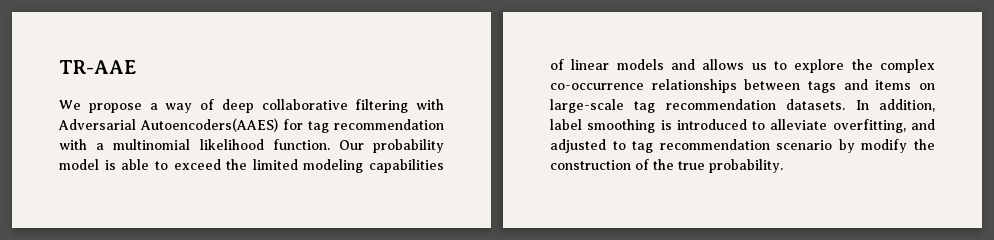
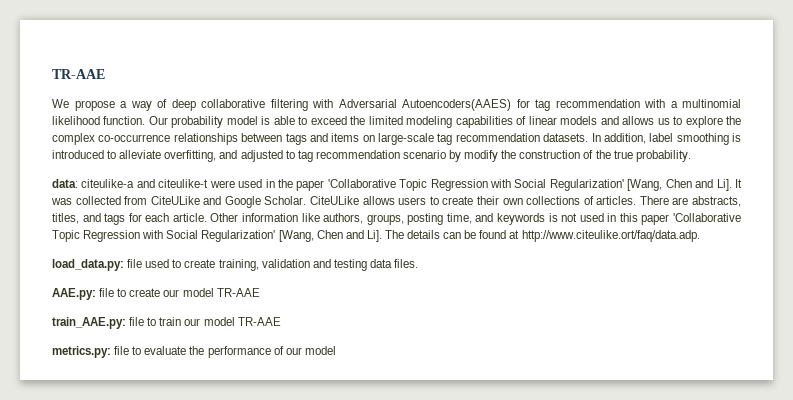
+ data: citeulike-a and citeulike-t were used in the paper 'Collaborative Topic Regression with Social Regularization' [Wang, Chen and Li]. It was collected from CiteULike and Google Scholar. CiteULike allows users to create their own collections of articles. There are abstracts, titles, and tags for each article. Other information like authors, groups, posting time, and keywords is not used in this paper 'Collaborative Topic Regression with Social Regularization' [Wang, Chen and Li]. The details can be found at http://www.citeulike.ort/faq/data.adp.
+ load_data.py: file used to create training, validation and testing data files.
+ AAE.py: file to create our model TR-AAE
+ train_AAE.py: file to train our model TR-AAE
+ metrics.py: file to evaluate the performance of our model

